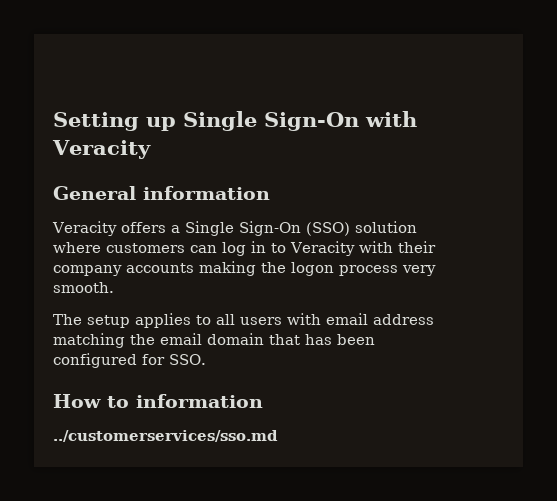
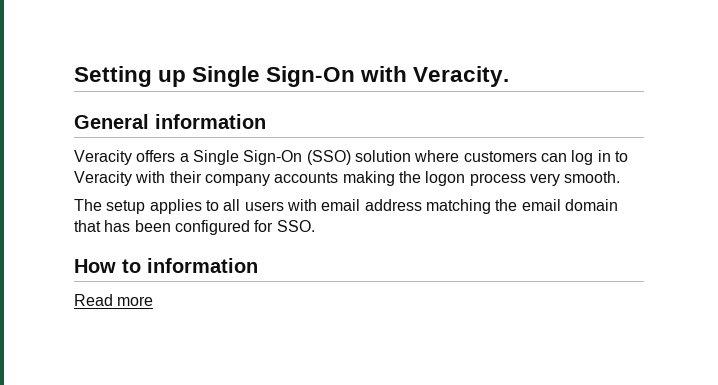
- Setting up Single Sign-On with Veracity
+ Setting up Single Sign-On with Veracity.
- ../customerservices/sso.md
+ Read more

